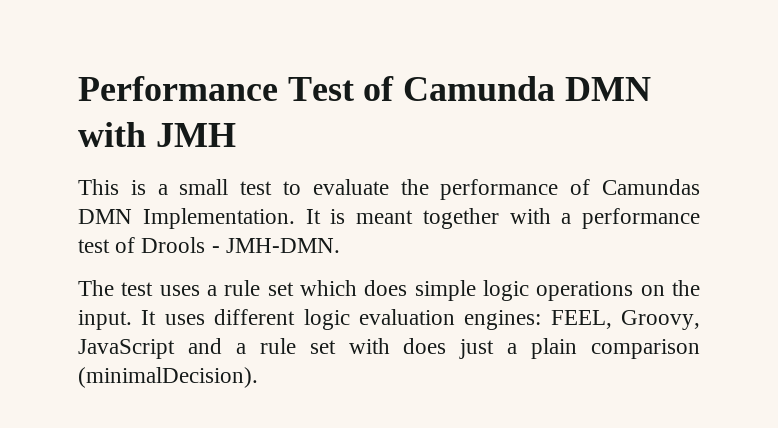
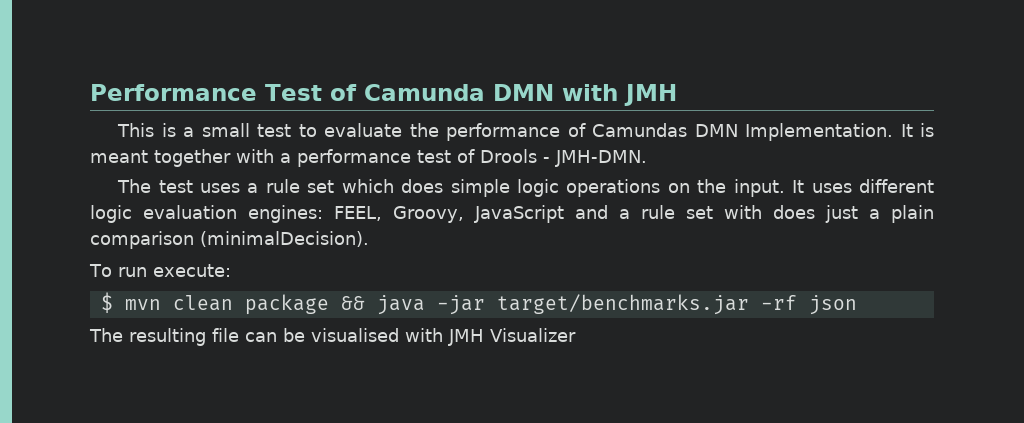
+ To run execute:
+ $ mvn clean package && java -jar target/benchmarks.jar -rf json
+ The resulting file can be visualised with JMH Visualizer

